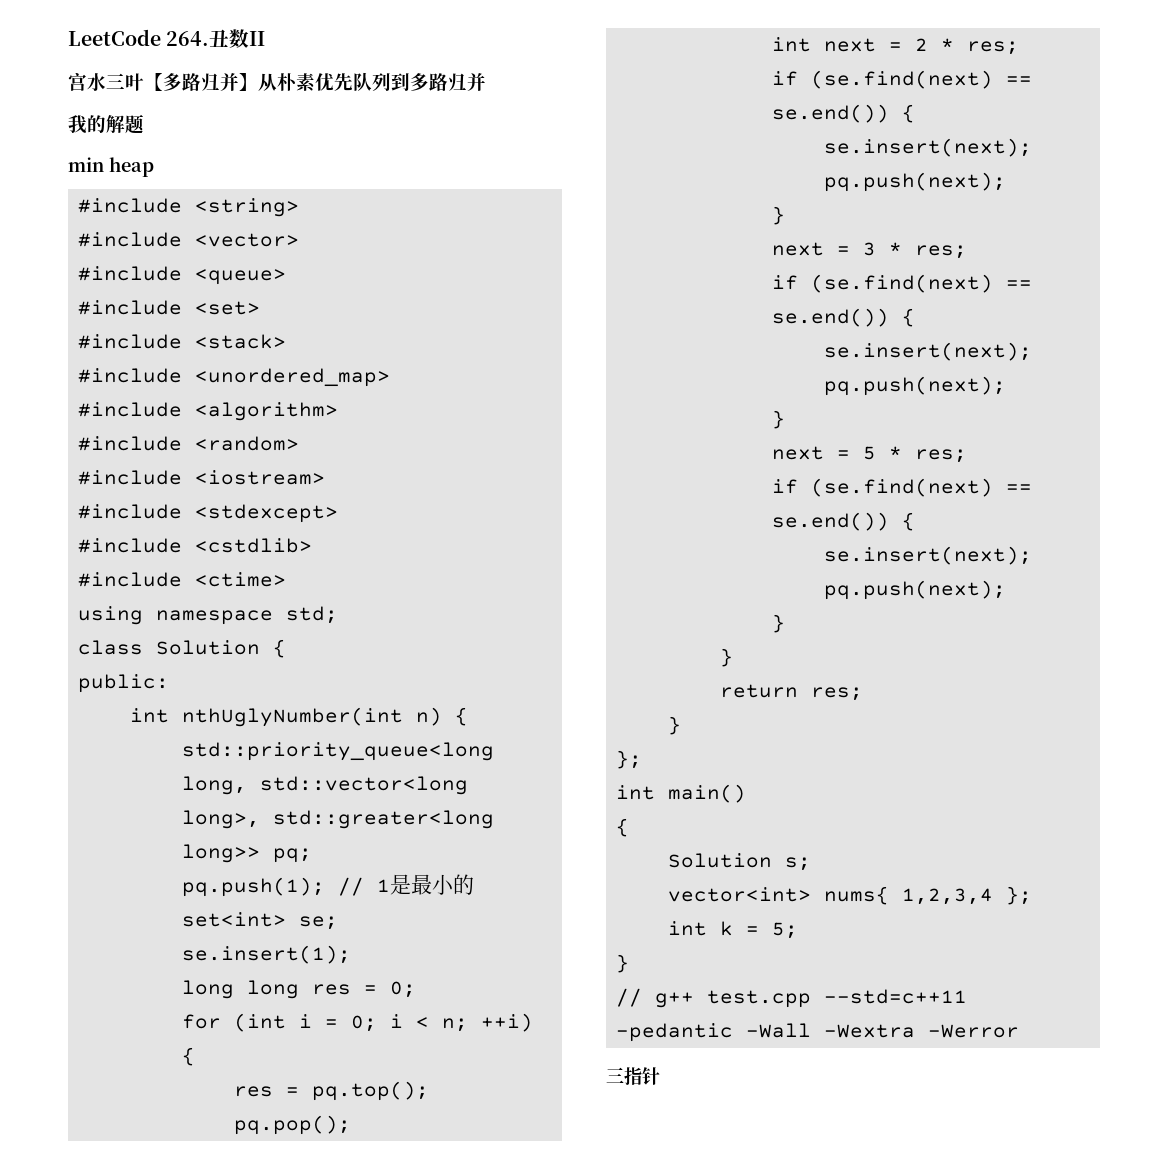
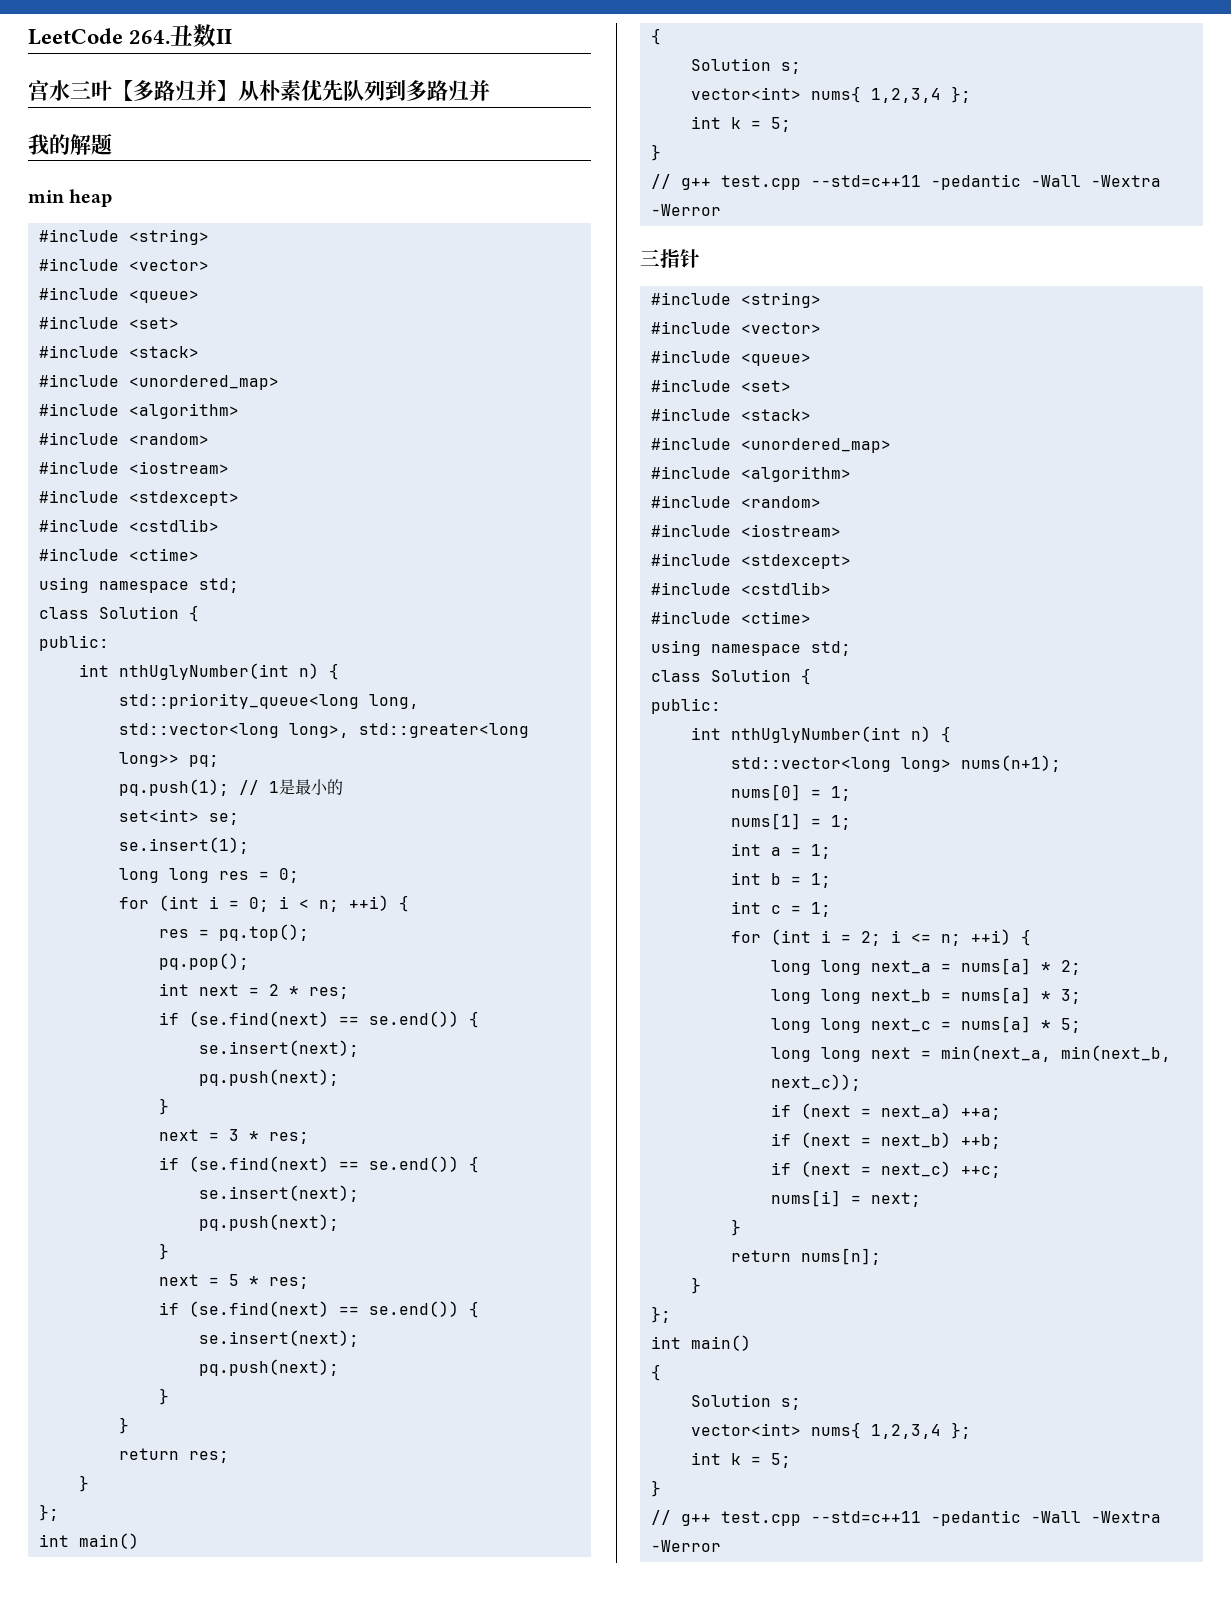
  三指针
+ #include <string>
+ #include <vector>
+ #include <queue>
+ #include <set>
+ #include <stack>
+ #include <unordered_map>
+ #include <algorithm>
+ #include <random>
+ #include <iostream>
+ #include <stdexcept>
+ #include <cstdlib>
+ #include <ctime>
+ using namespace std;
+ class Solution {
+ public:
+ int nthUglyNumber(int n) {
+ std::vector<long long> nums(n+1);
+ nums[0] = 1;
+ nums[1] = 1;
+ int a = 1;
+ int b = 1;
+ int c = 1;
+ for (int i = 2; i <= n; ++i) {
+ long long next_a = nums[a] * 2;
+ long long next_b = nums[a] * 3;
+ long long next_c = nums[a] * 5;
+ long long next = min(next_a, min(next_b, next_c));
+ if (next = next_a) ++a;
+ if (next = next_b) ++b;
+ if (next = next_c) ++c;
+ nums[i] = next;
+ }
+ return nums[n];
+ }
+ };
+ int main()
+ {
+ Solution s;
+ vector<int> nums{ 1,2,3,4 };
+ int k = 5;
+ }
+ // g++ test.cpp --std=c++11 -pedantic -Wall -Wextra -Werror

